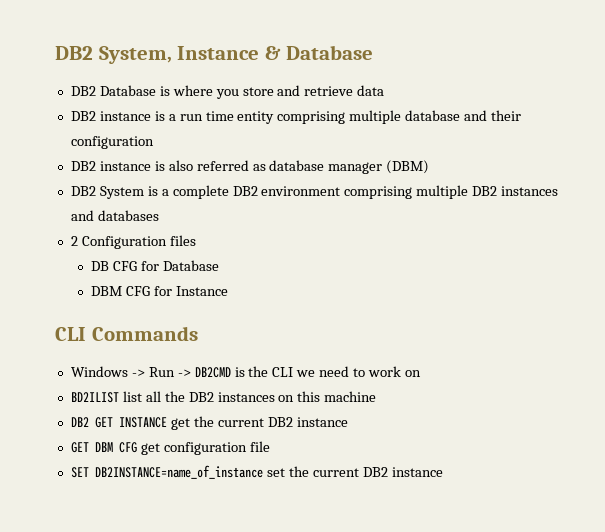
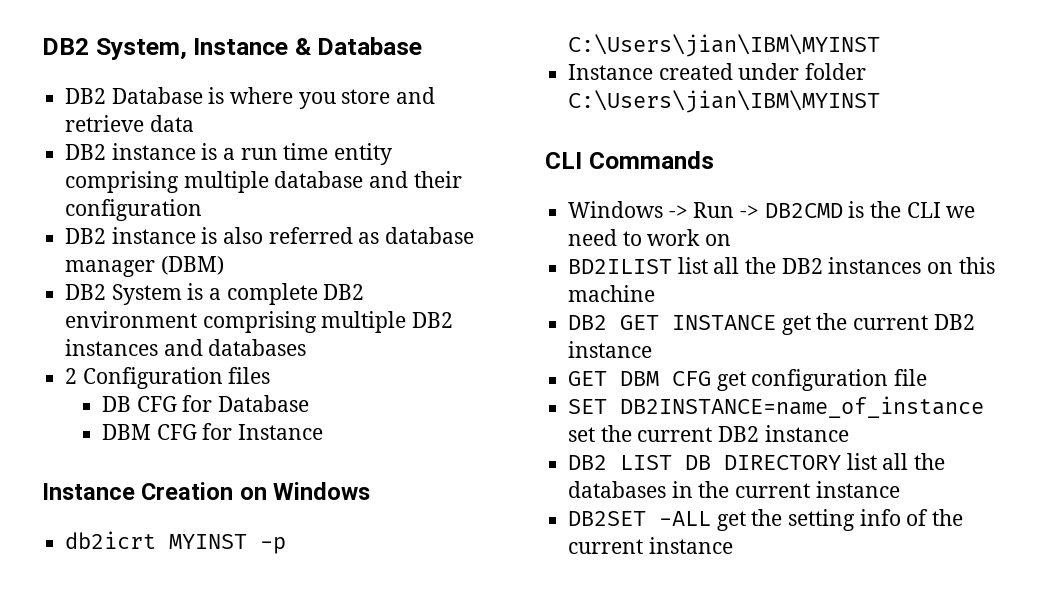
+ Instance Creation on Windows
+ db2icrt MYINST -p C:\Users\jian\IBM\MYINST
+ Instance created under folder C:\Users\jian\IBM\MYINST
+ DB2 LIST DB DIRECTORY list all the databases in the current instance
+ DB2SET -ALL get the setting info of the current instance

